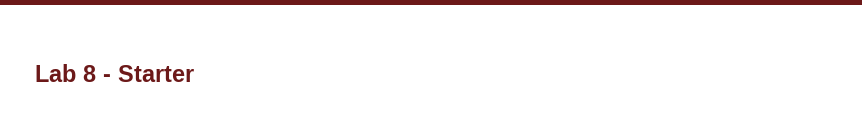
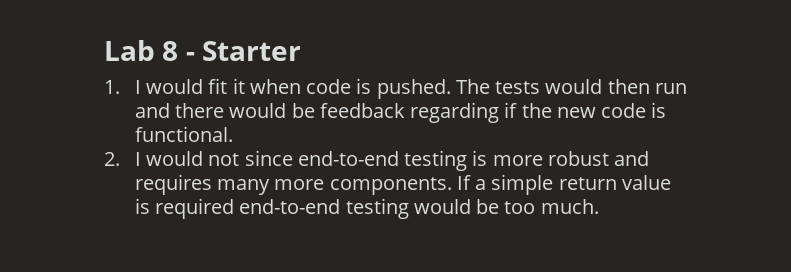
+ 1. I would fit it when code is pushed. The tests would then run and there would be feedback regarding if the new code is functional.
+ 2. I would not since end-to-end testing is more robust and requires many more components. If a simple return value is required end-to-end testing would be too much.

